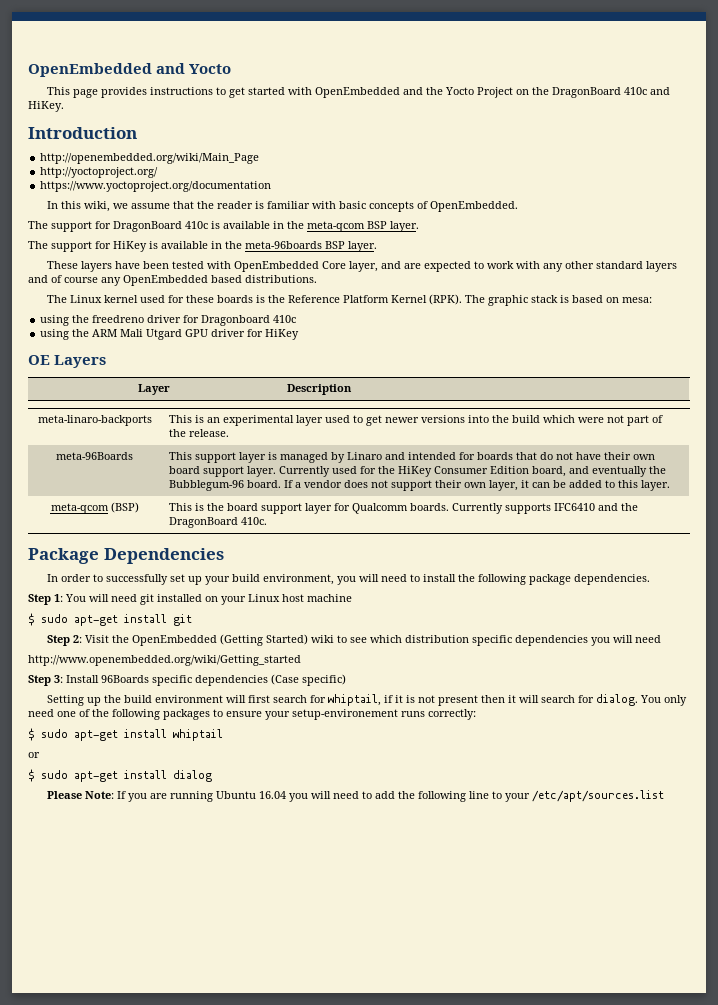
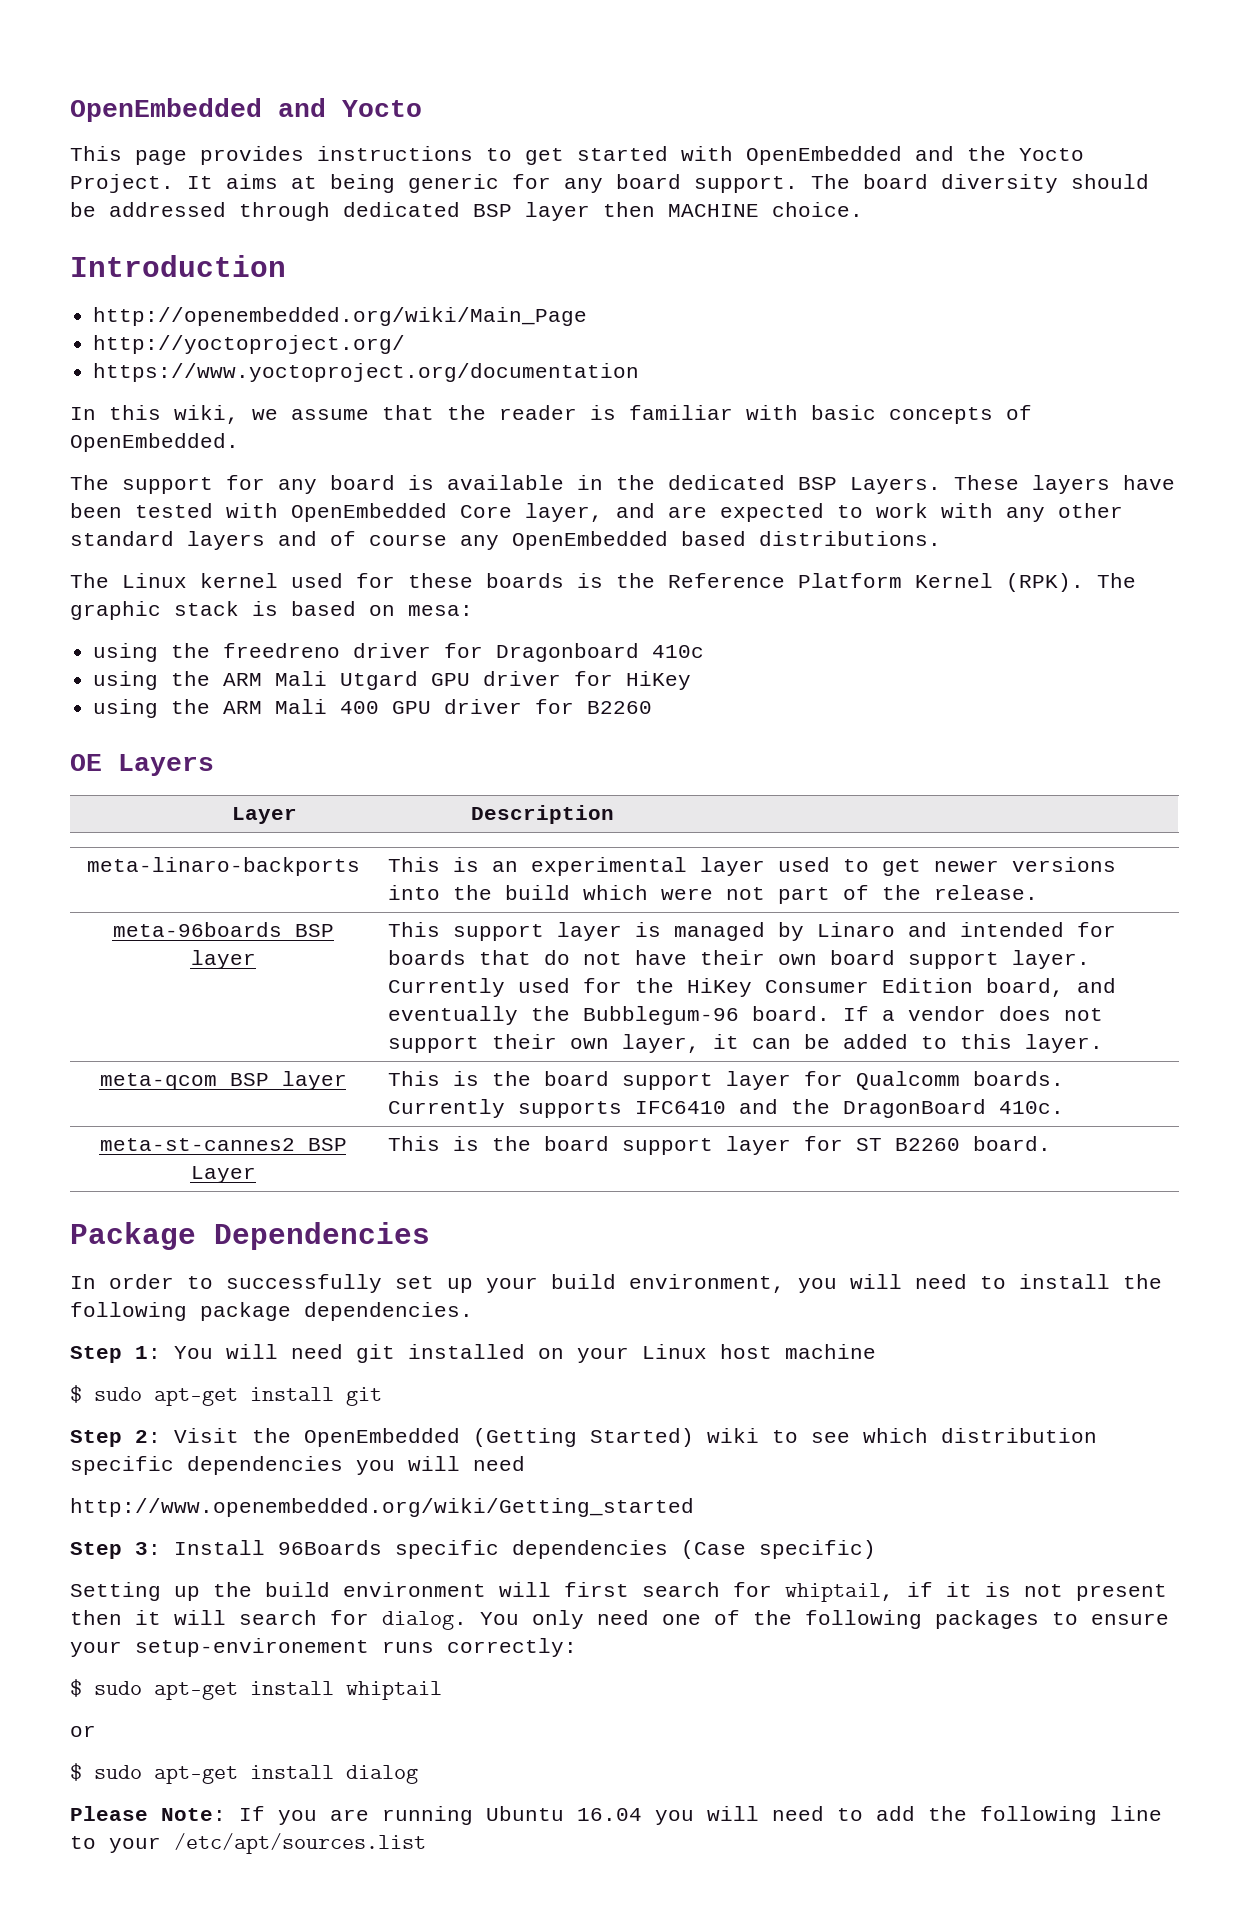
- This page provides instructions to get started with OpenEmbedded and the Yocto Project on the DragonBoard 410c and HiKey.
+ This page provides instructions to get started with OpenEmbedded and the Yocto Project. It aims at being generic for any board support. The board diversity should be addressed through dedicated BSP layer then MACHINE choice.
- The support for DragonBoard 410c is available in the meta-qcom BSP layer.
- The support for HiKey is available in the meta-96boards BSP layer.
- These layers have been tested with OpenEmbedded Core layer, and are expected to work with any other standard layers and of course any OpenEmbedded based distributions.
+ The support for any board is available in the dedicated BSP Layers. These layers have been tested with OpenEmbedded Core layer, and are expected to work with any other standard layers and of course any OpenEmbedded based distributions.
+ using the ARM Mali 400 GPU driver for B2260
- meta-96Boards
+ meta-96boards BSP layer
- meta-qcom (BSP) | This is the board support layer for Qualcomm boards. Currently supports IFC6410 and the DragonBoard 410c.
+ meta-qcom BSP layer | This is the board support layer for Qualcomm boards. Currently supports IFC6410 and the DragonBoard 410c.
+ meta-st-cannes2 BSP Layer | This is the board support layer for ST B2260 board.

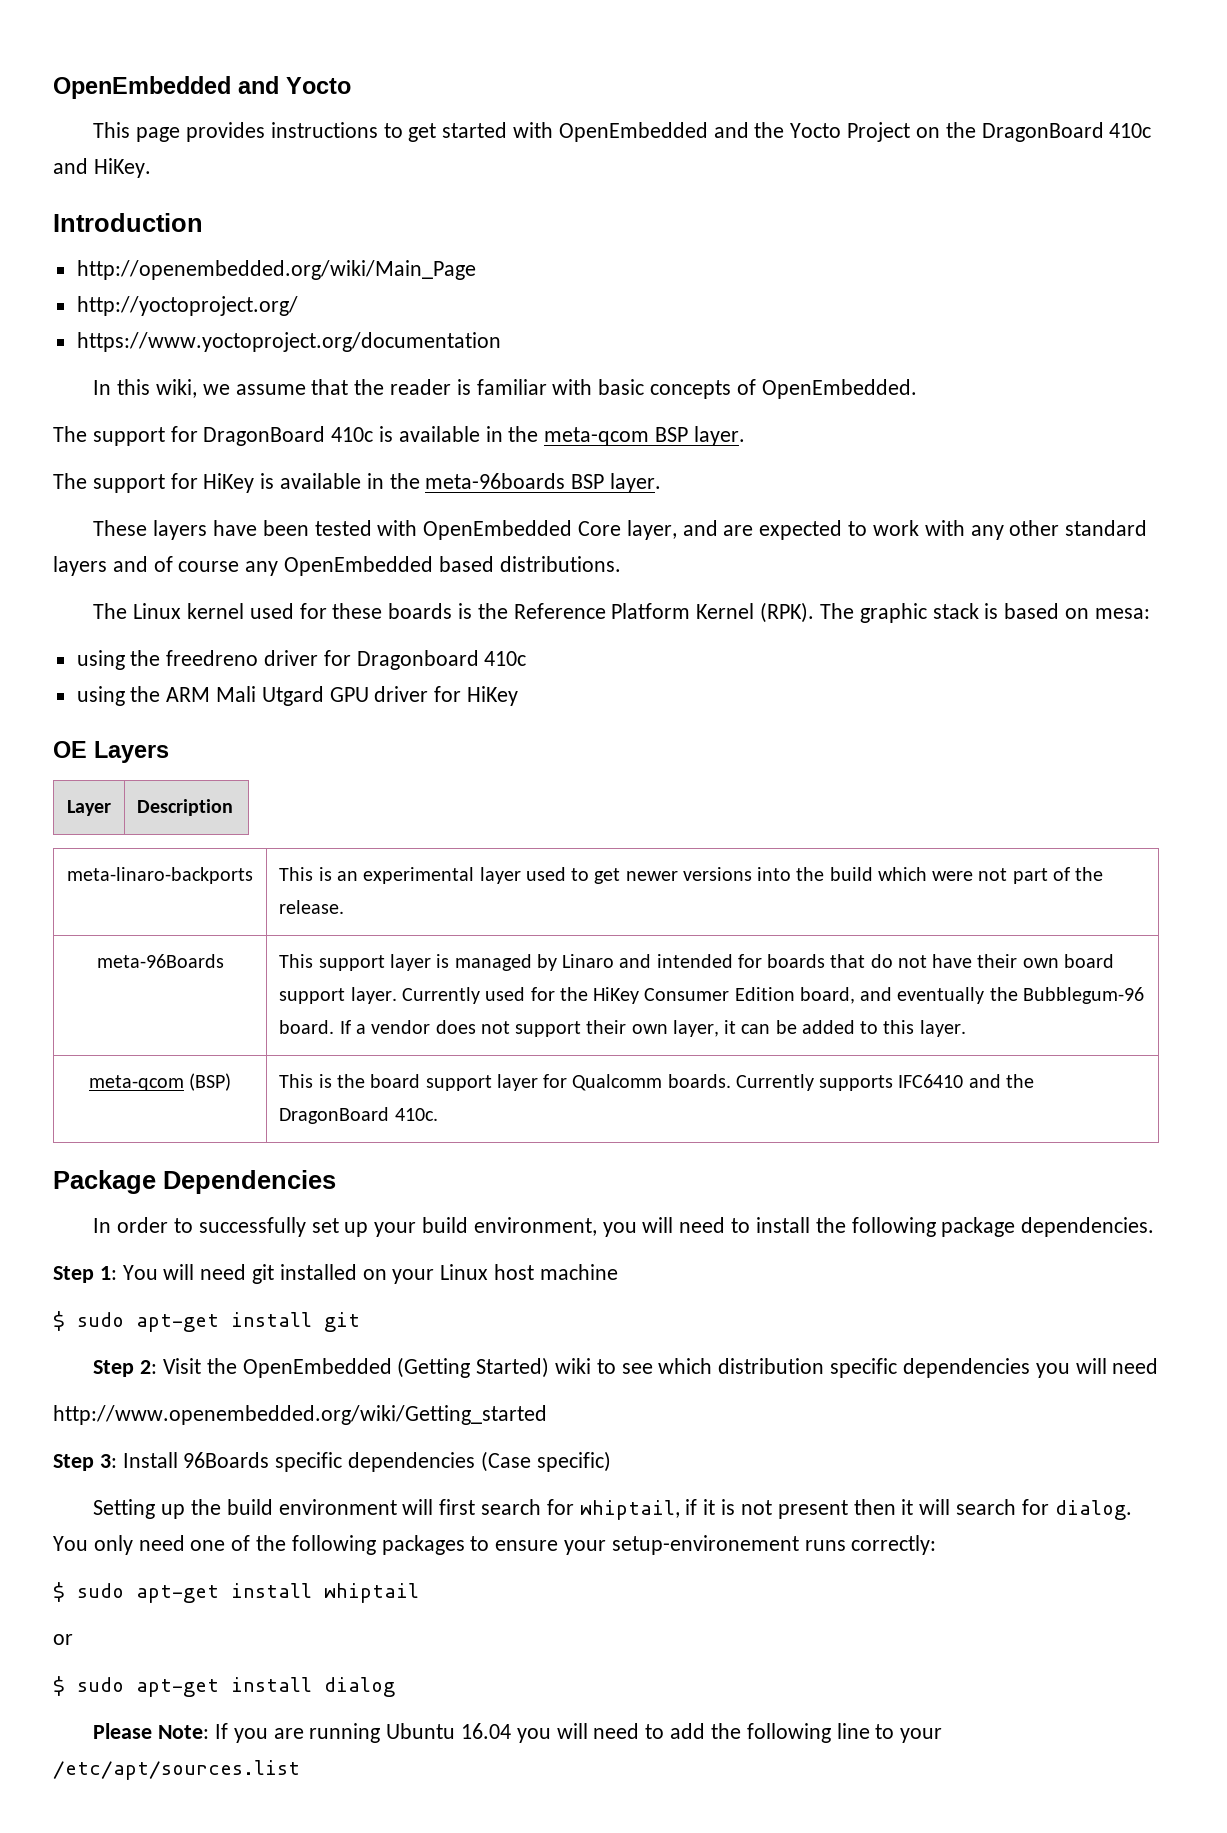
- This page provides instructions to get started with OpenEmbedded and the Yocto Project. It aims at being generic for any board support. The board diversity should be addressed through dedicated BSP layer then MACHINE choice.
+ This page provides instructions to get started with OpenEmbedded and the Yocto Project on the DragonBoard 410c and HiKey.
- The support for any board is available in the dedicated BSP Layers. These layers have been tested with OpenEmbedded Core layer, and are expected to work with any other standard layers and of course any OpenEmbedded based distributions.
+ The support for DragonBoard 410c is available in the meta-qcom BSP layer.
+ The support for HiKey is available in the meta-96boards BSP layer.
+ These layers have been tested with OpenEmbedded Core layer, and are expected to work with any other standard layers and of course any OpenEmbedded based distributions.
- using the ARM Mali 400 GPU driver for B2260
- meta-96boards BSP layer
+ meta-96Boards
- meta-qcom BSP layer | This is the board support layer for Qualcomm boards. Currently supports IFC6410 and the DragonBoard 410c.
+ meta-qcom (BSP) | This is the board support layer for Qualcomm boards. Currently supports IFC6410 and the DragonBoard 410c.
- meta-st-cannes2 BSP Layer | This is the board support layer for ST B2260 board.

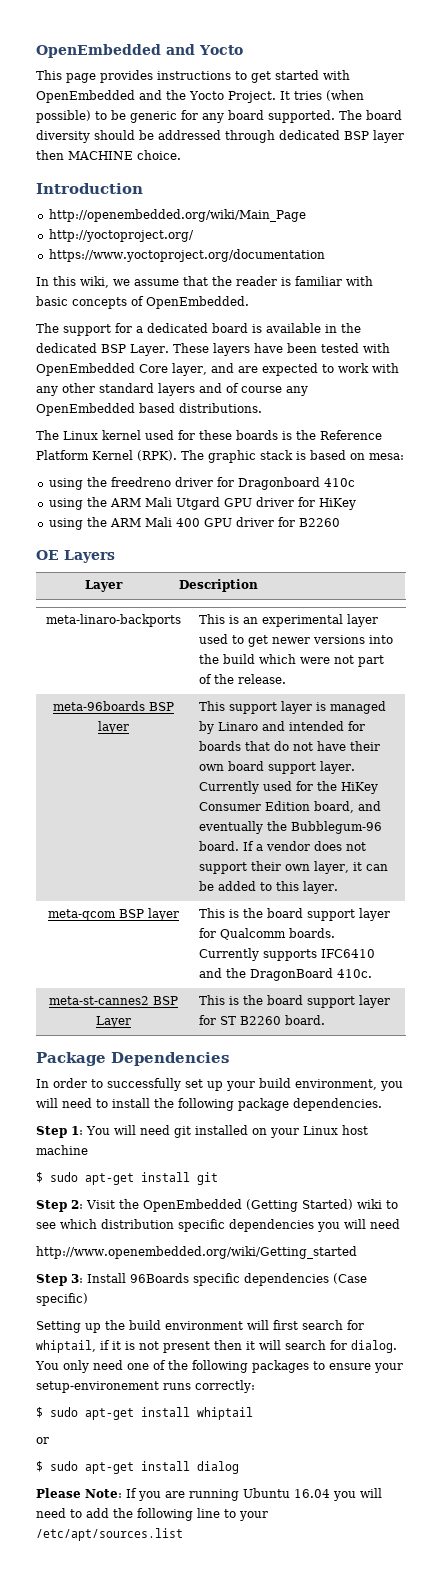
- This page provides instructions to get started with OpenEmbedded and the Yocto Project on the DragonBoard 410c and HiKey.
+ This page provides instructions to get started with OpenEmbedded and the Yocto Project. It tries (when possible) to be generic for any board supported. The board diversity should be addressed through dedicated BSP layer then MACHINE choice.
- The support for DragonBoard 410c is available in the meta-qcom BSP layer.
- The support for HiKey is available in the meta-96boards BSP layer.
- These layers have been tested with OpenEmbedded Core layer, and are expected to work with any other standard layers and of course any OpenEmbedded based distributions.
+ The support for a dedicated board is available in the dedicated BSP Layer. These layers have been tested with OpenEmbedded Core layer, and are expected to work with any other standard layers and of course any OpenEmbedded based distributions.
+ using the ARM Mali 400 GPU driver for B2260
- meta-96Boards
+ meta-96boards BSP layer
- meta-qcom (BSP) | This is the board support layer for Qualcomm boards. Currently supports IFC6410 and the DragonBoard 410c.
+ meta-qcom BSP layer | This is the board support layer for Qualcomm boards. Currently supports IFC6410 and the DragonBoard 410c.
+ meta-st-cannes2 BSP Layer | This is the board support layer for ST B2260 board.

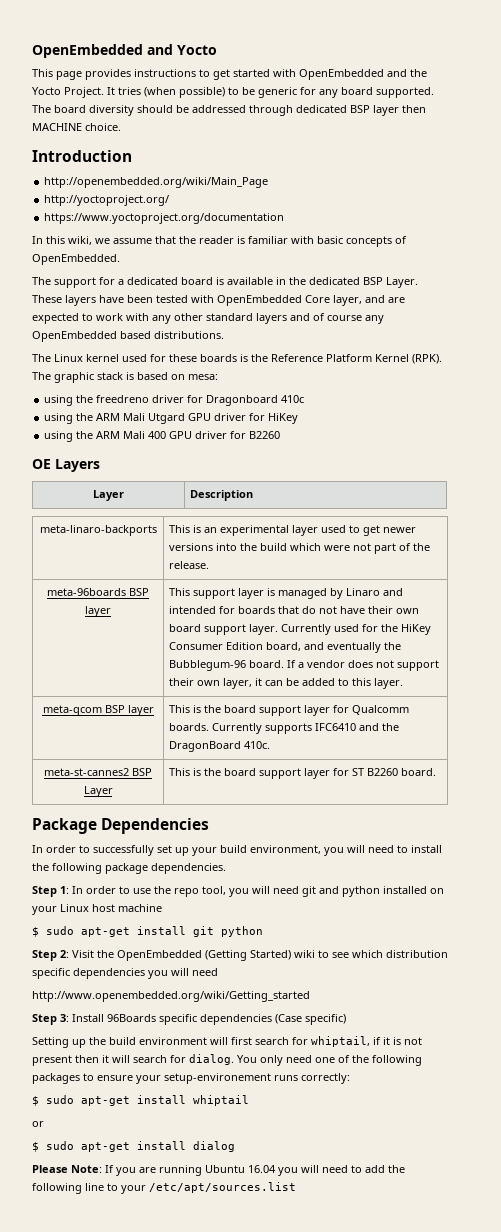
- Step 1: You will need git installed on your Linux host machine
+ Step 1: In order to use the repo tool, you will need git and python installed on your Linux host machine
- $ sudo apt-get install git
+ $ sudo apt-get install git python

